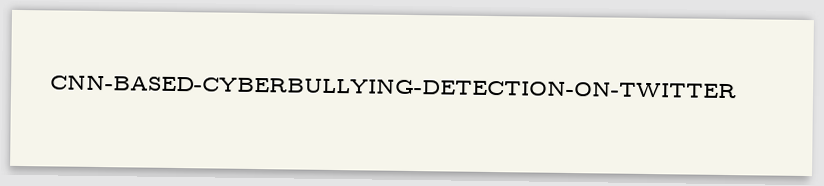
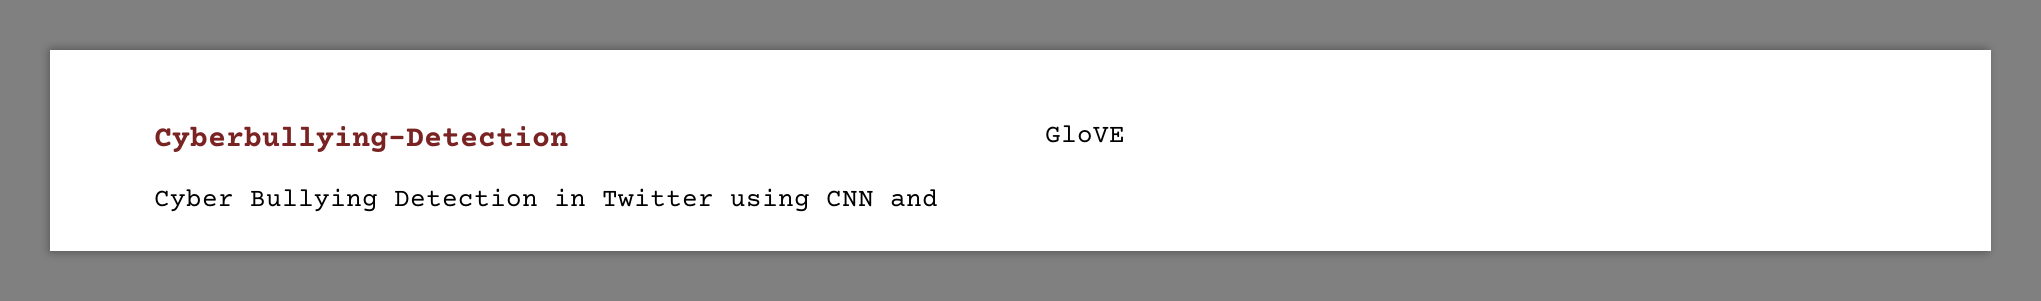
- CNN-BASED-CYBERBULLYING-DETECTION-ON-TWITTER
+ Cyberbullying-Detection
+ Cyber Bullying Detection in Twitter using CNN and GloVE

